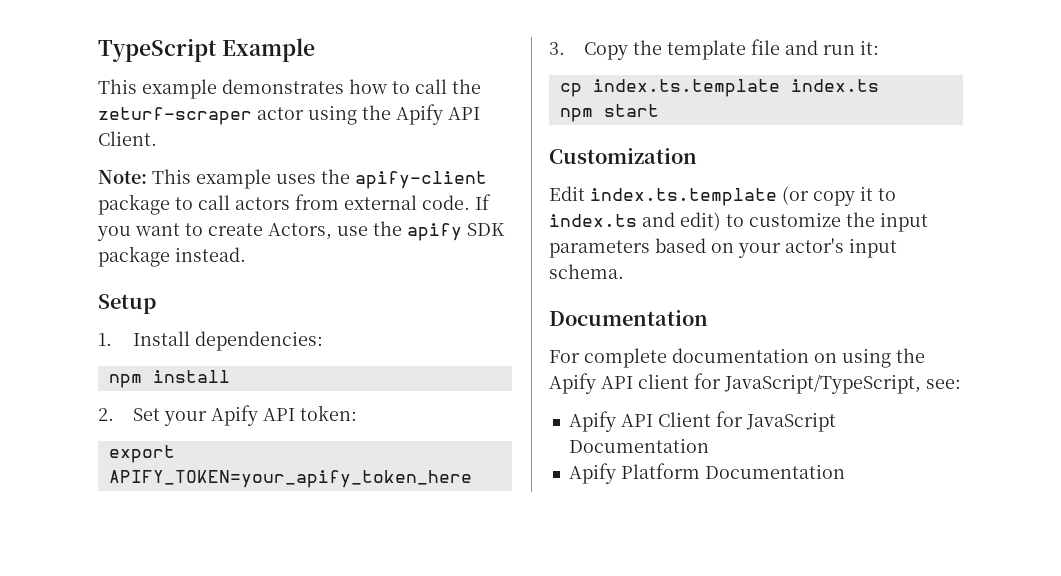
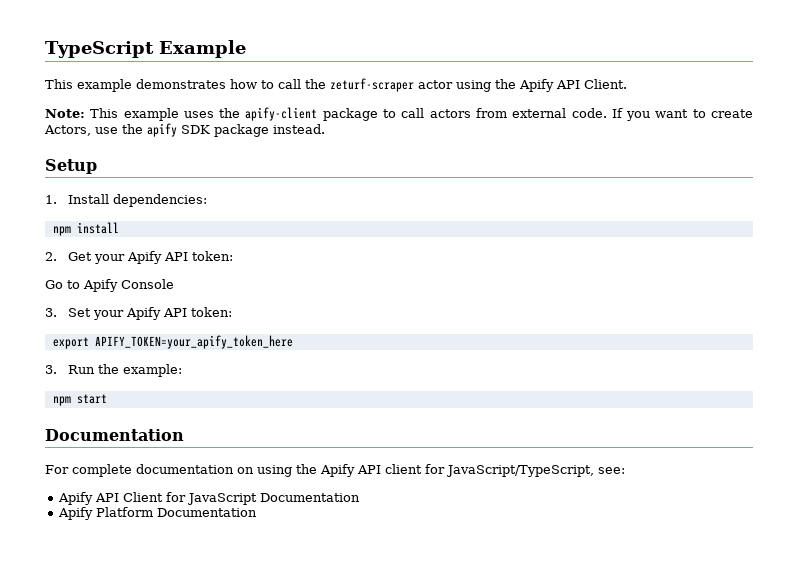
- 2. Set your Apify API token:
+ 2. Get your Apify API token:
+ Go to Apify Console
+ 3. Set your Apify API token:
- 3. Copy the template file and run it:
- cp index.ts.template index.ts
+ 3. Run the example:
  npm start
- Customization
- Edit index.ts.template (or copy it to index.ts and edit) to customize the input parameters based on your actor's input schema.

